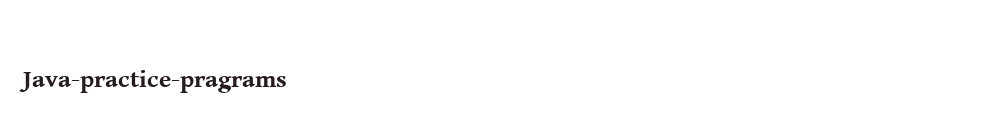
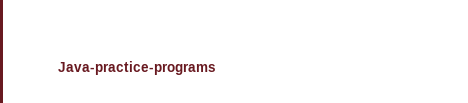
- Java-practice-pragrams
+ Java-practice-programs

